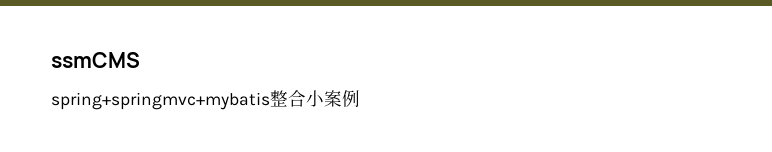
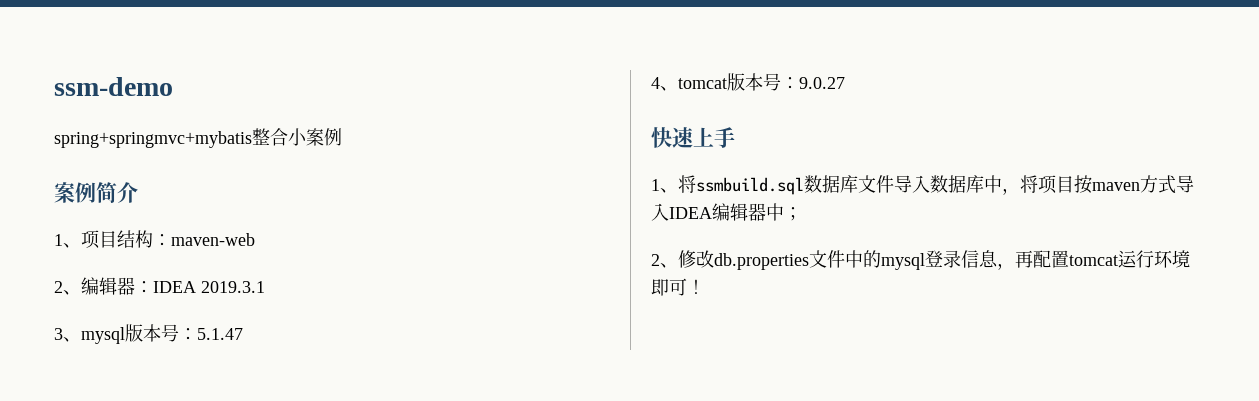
- ssmCMS
+ ssm-demo
+ 案例简介
+ 1、项目结构：maven-web
+ 2、编辑器：IDEA 2019.3.1
+ 3、mysql版本号：5.1.47
+ 4、tomcat版本号：9.0.27
+ 快速上手
+ 1、将ssmbuild.sql数据库文件导入数据库中，将项目按maven方式导入IDEA编辑器中；
+ 2、修改db.properties文件中的mysql登录信息，再配置tomcat运行环境即可！

